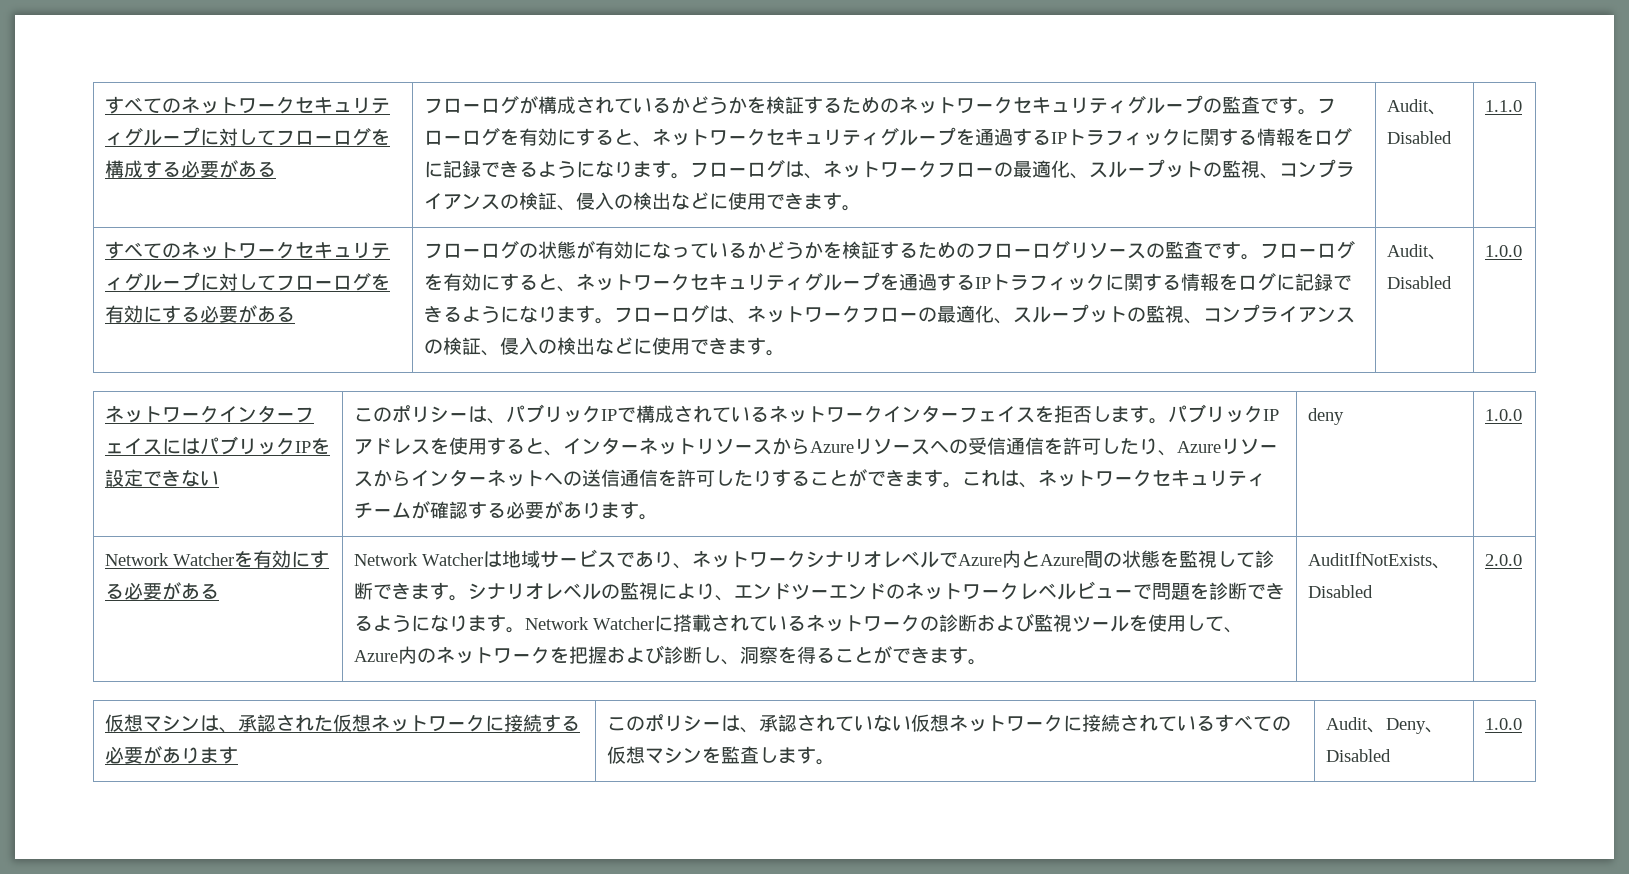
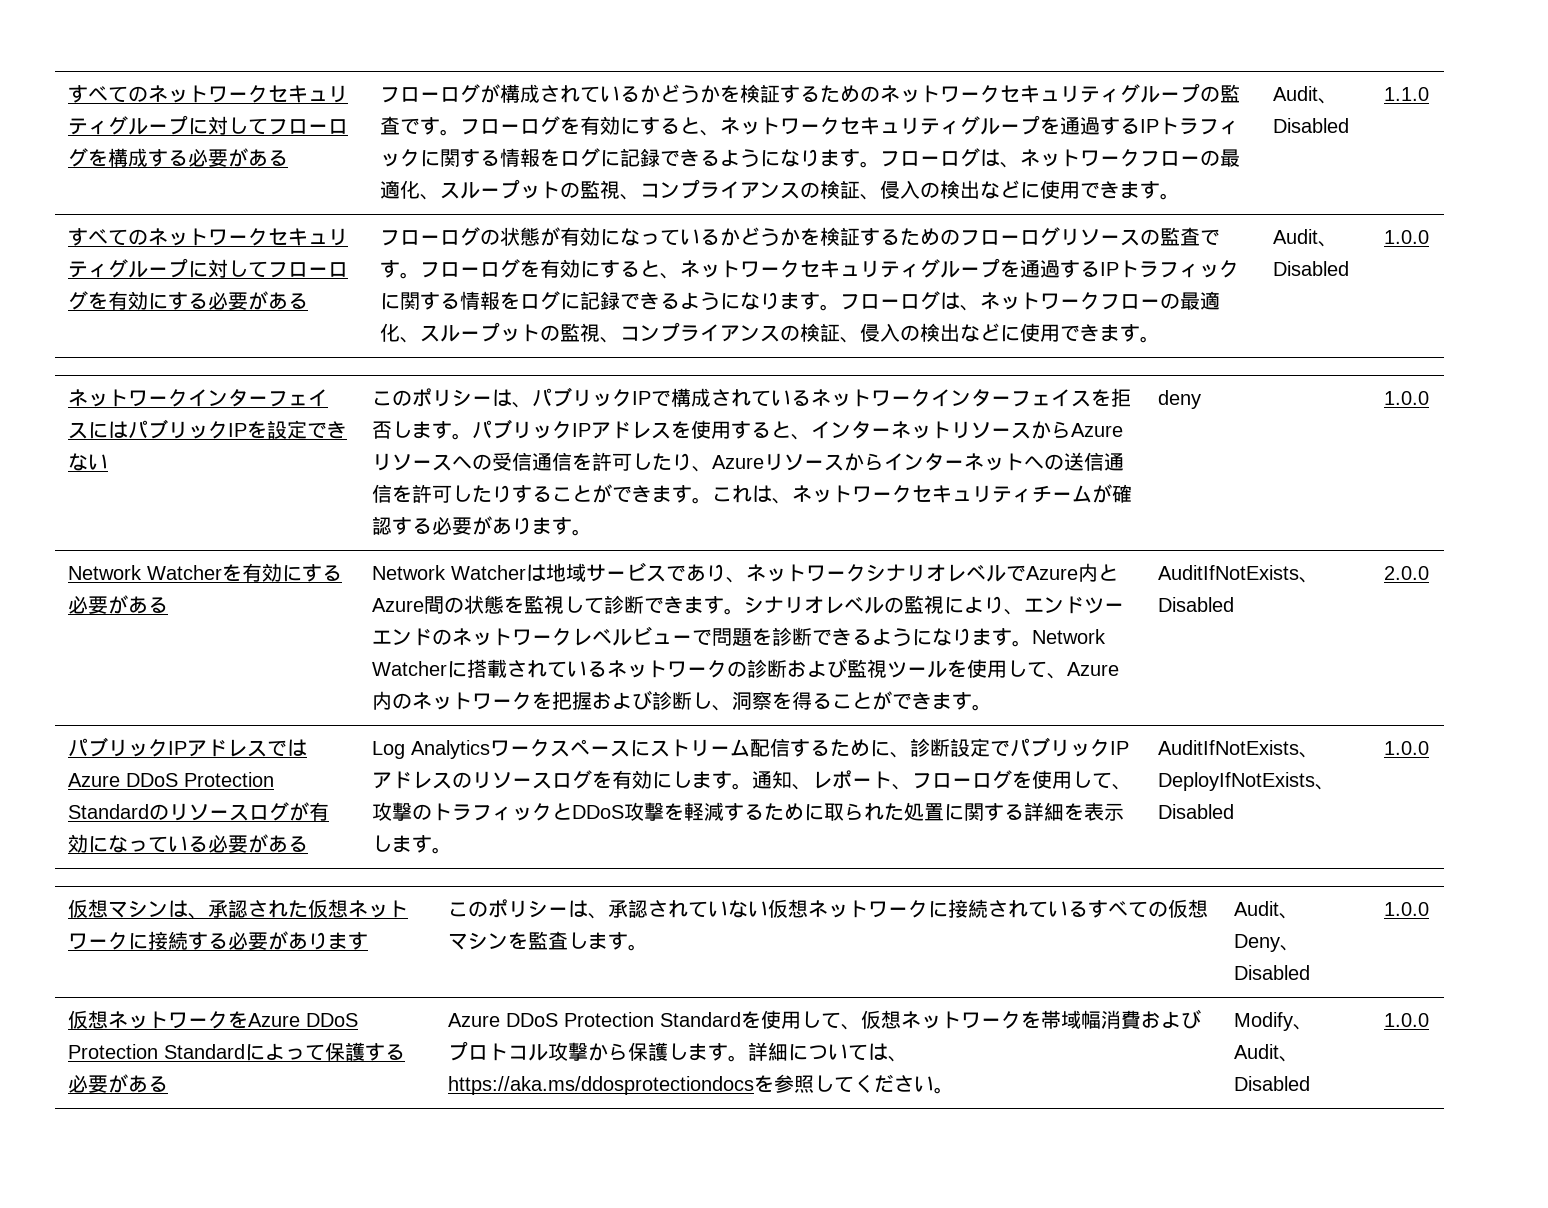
+ パブリックIPアドレスではAzure DDoS Protection Standardのリソースログが有効になっている必要がある | Log Analyticsワークスペースにストリーム配信するために、診断設定でパブリックIPアドレスのリソースログを有効にします。通知、レポート、フローログを使用して、攻撃のトラフィックとDDoS攻撃を軽減するために取られた処置に関する詳細を表示します。 | AuditIfNotExists、DeployIfNotExists、Disabled | 1.0.0
+ 仮想ネットワークをAzure DDoS Protection Standardによって保護する必要がある | Azure DDoS Protection Standardを使用して、仮想ネットワークを帯域幅消費およびプロトコル攻撃から保護します。詳細については、https://aka.ms/ddosprotectiondocsを参照してください。 | Modify、Audit、Disabled | 1.0.0

